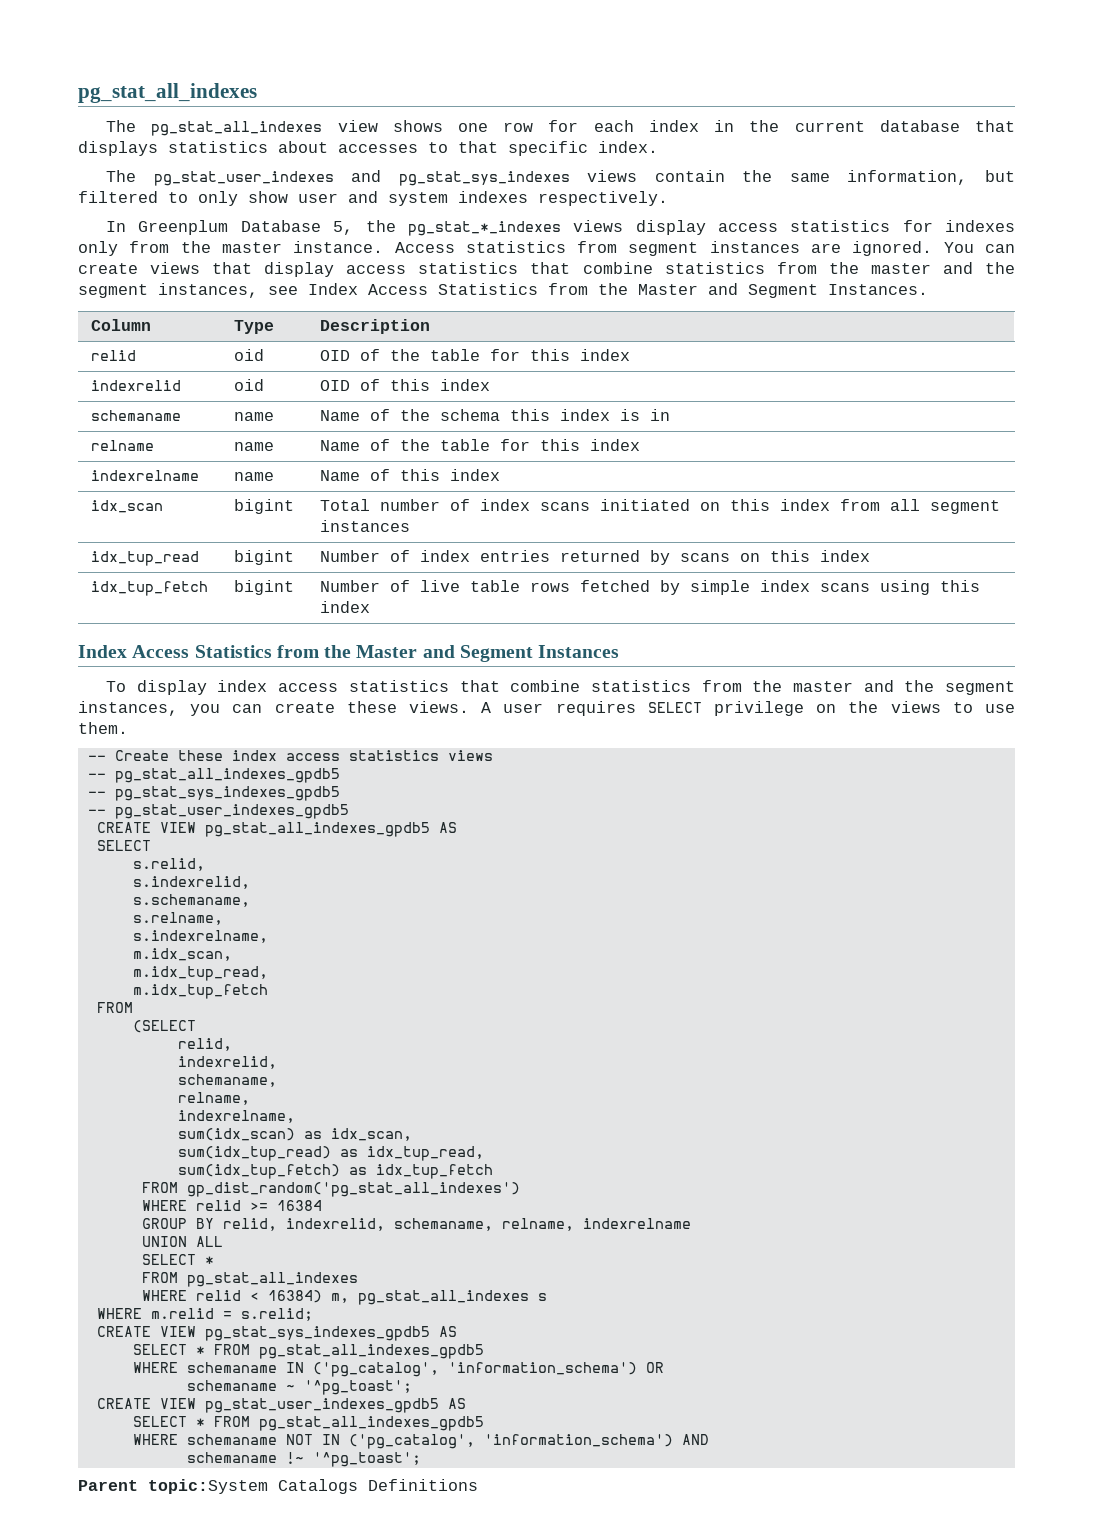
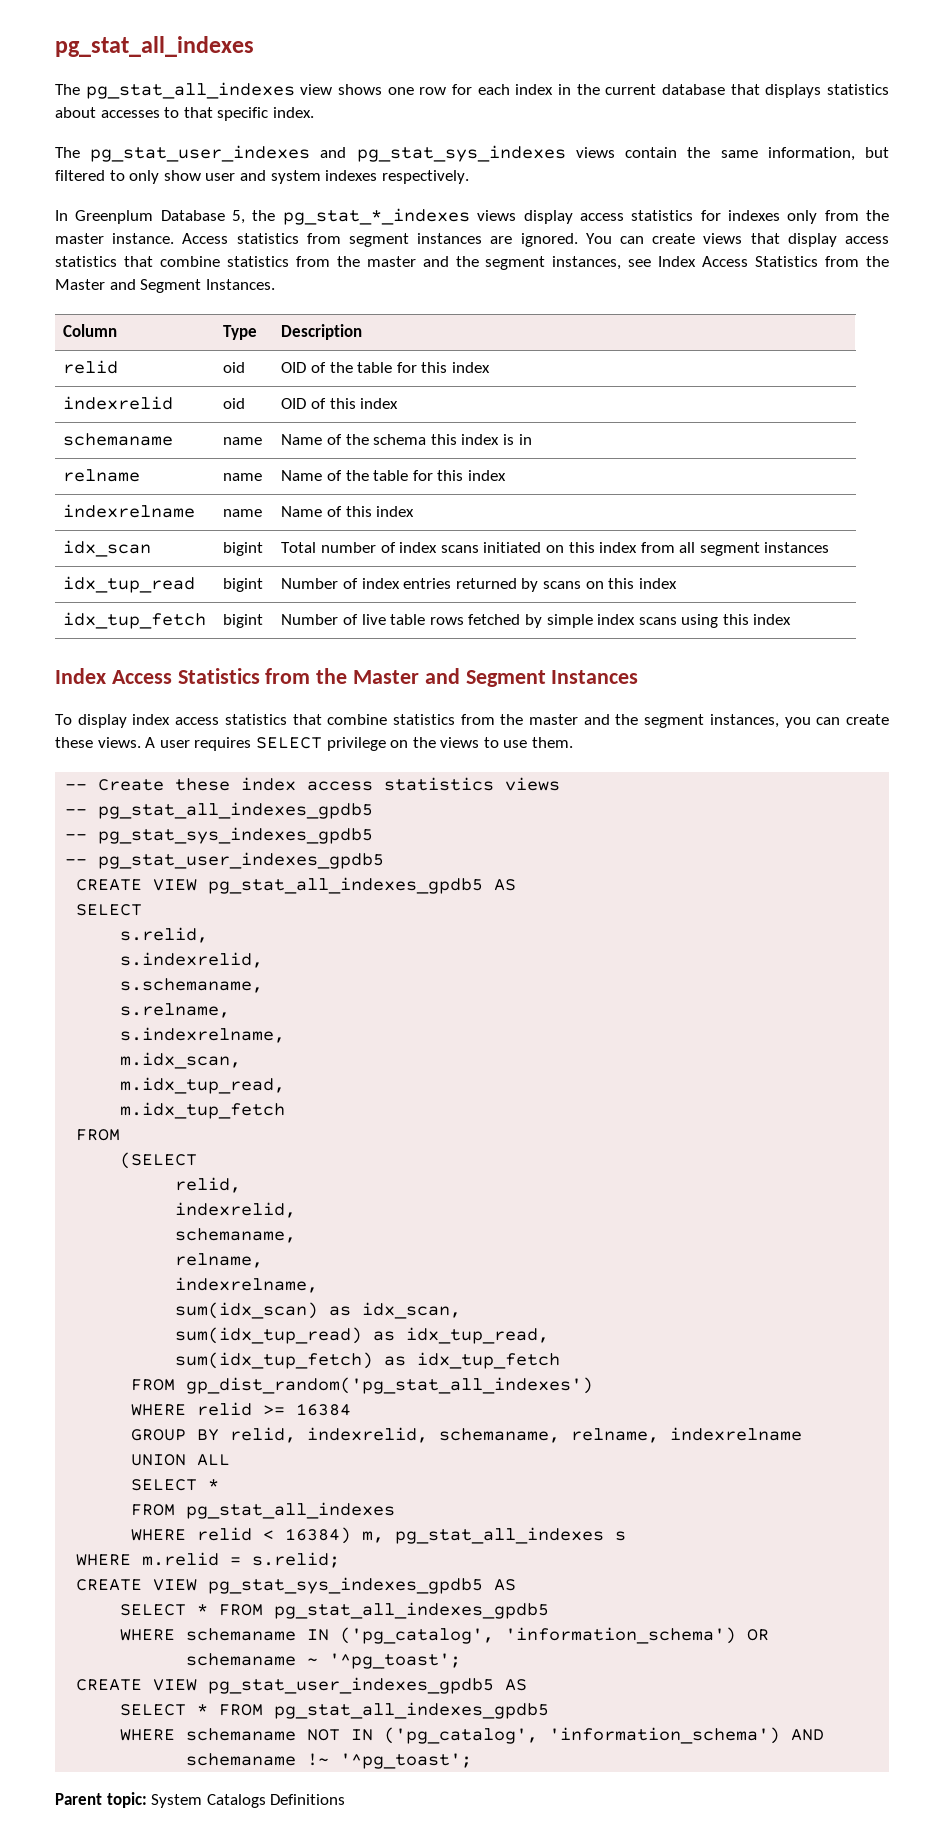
- Parent topic:System Catalogs Definitions
+ Parent topic: System Catalogs Definitions

